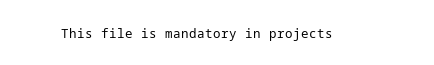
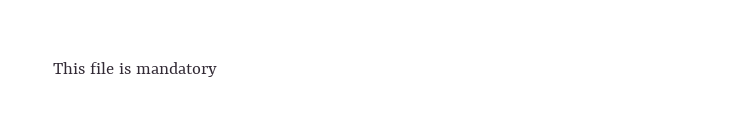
- This file is mandatory in projects
+ This file is mandatory

